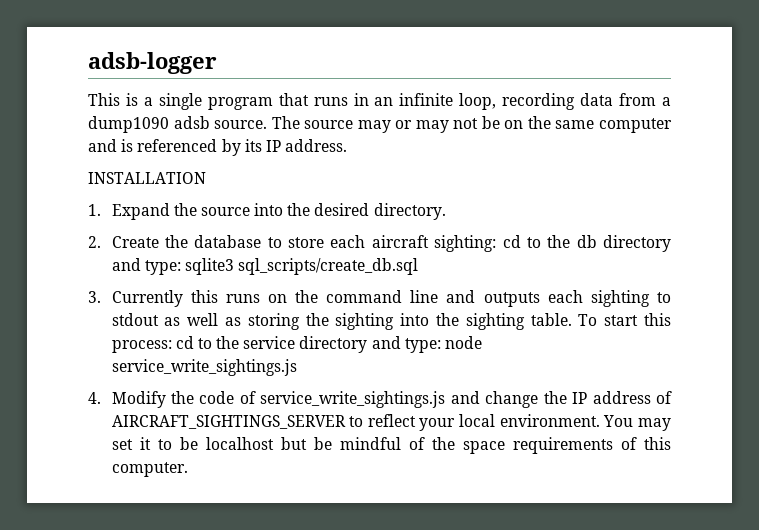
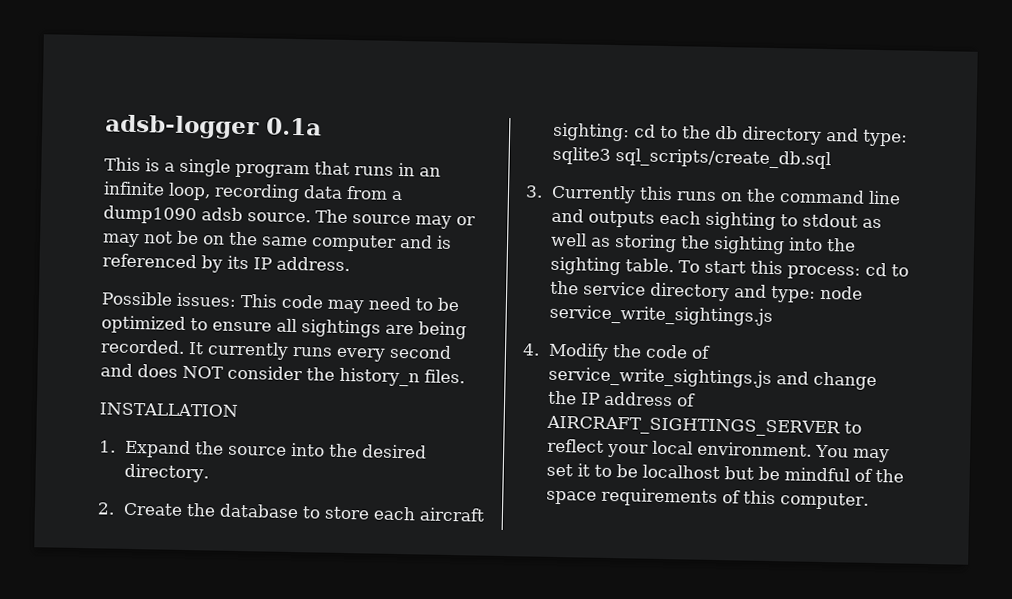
- adsb-logger
+ adsb-logger 0.1a
+ Possible issues: This code may need to be optimized to ensure all sightings are being recorded. It currently runs every second and does NOT consider the history_n files.

